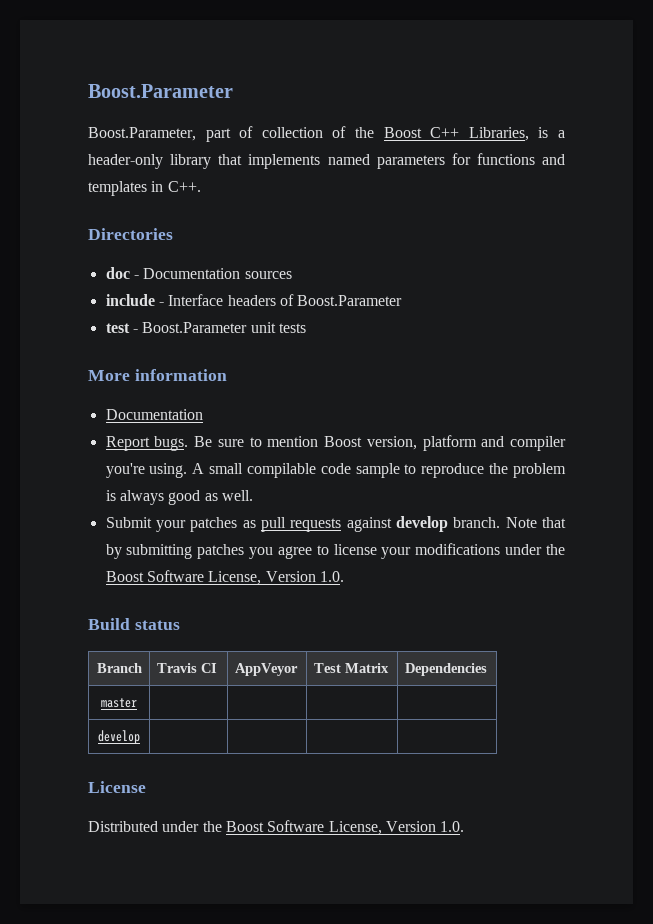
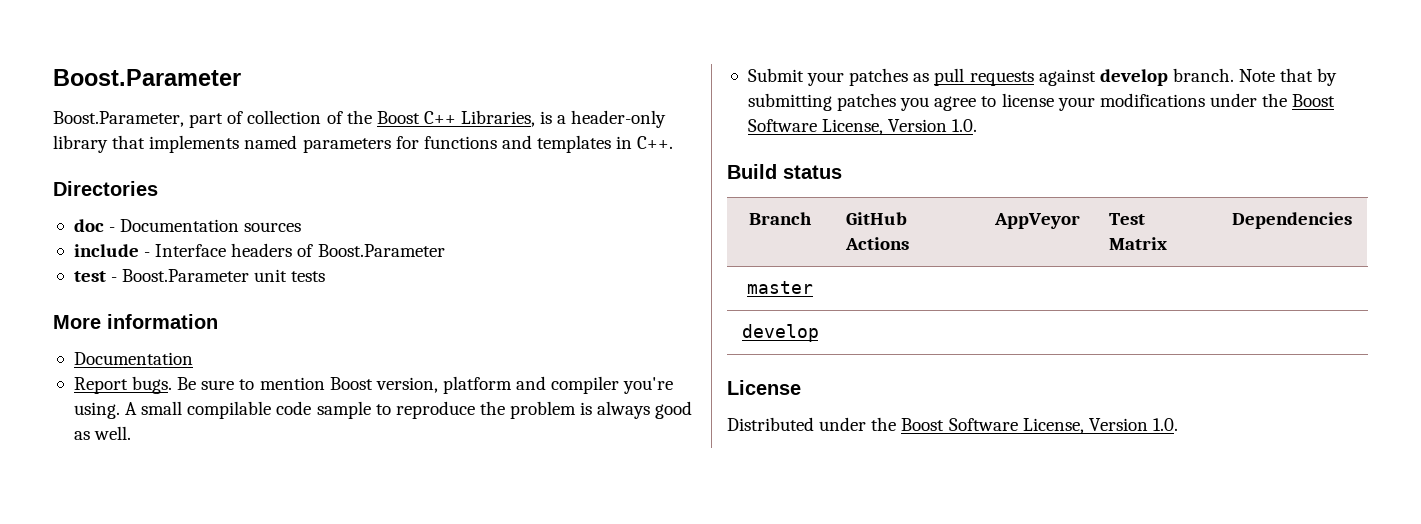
- Branch | Travis CI | AppVeyor | Test Matrix | Dependencies
+ Branch | GitHub Actions | AppVeyor | Test Matrix | Dependencies

